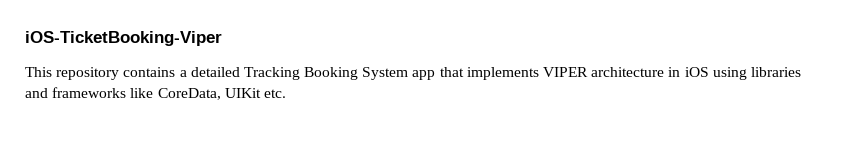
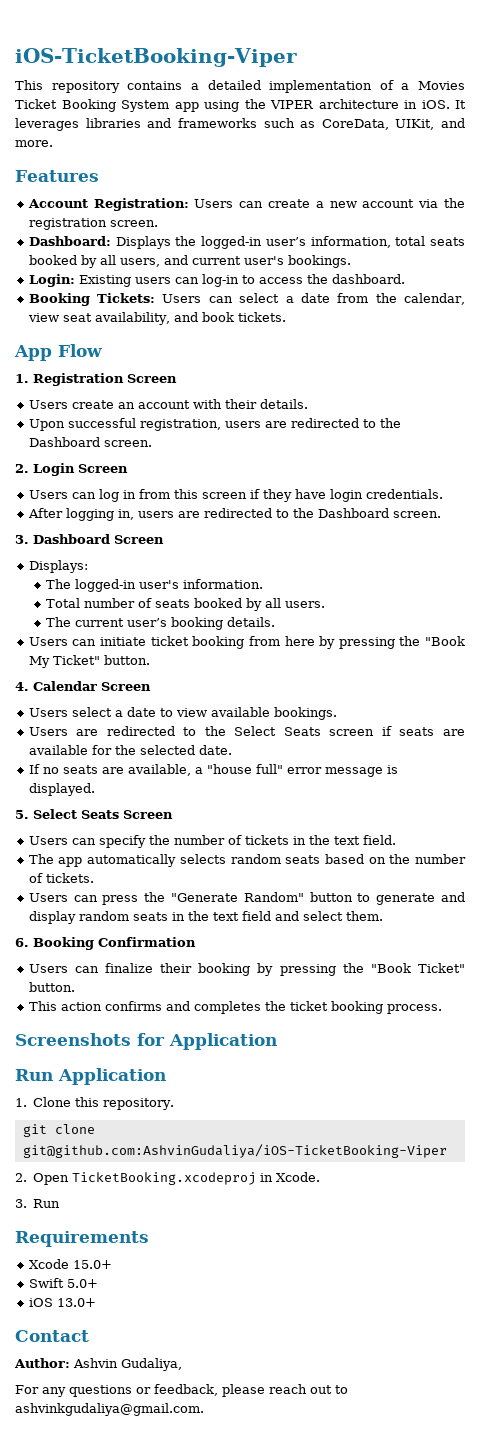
- This repository contains a detailed Tracking Booking System app that implements VIPER architecture in iOS using libraries and frameworks like CoreData, UIKit etc.
+ This repository contains a detailed implementation of a Movies Ticket Booking System app using the VIPER architecture in iOS. It leverages libraries and frameworks such as CoreData, UIKit, and more.
+ Features
+ Account Registration: Users can create a new account via the registration screen.
+ Dashboard: Displays the logged-in user’s information, total seats booked by all users, and current user's bookings.
+ Login: Existing users can log-in to access the dashboard.
+ Booking Tickets: Users can select a date from the calendar, view seat availability, and book tickets.
+ App Flow
+ 1. Registration Screen
+ Users create an account with their details.
+ Upon successful registration, users are redirected to the Dashboard screen.
+ 2. Login Screen
+ Users can log in from this screen if they have login credentials.
+ After logging in, users are redirected to the Dashboard screen.
+ 3. Dashboard Screen
+ Displays:
+ The logged-in user's information.
+ Total number of seats booked by all users.
+ The current user’s booking details.
+ Users can initiate ticket booking from here by pressing the "Book My Ticket" button.
+ 4. Calendar Screen
+ Users select a date to view available bookings.
+ Users are redirected to the Select Seats screen if seats are available for the selected date.
+ If no seats are available, a "house full" error message is displayed.
+ 5. Select Seats Screen
+ Users can specify the number of tickets in the text field.
+ The app automatically selects random seats based on the number of tickets.
+ Users can press the "Generate Random" button to generate and display random seats in the text field and select them.
+ 6. Booking Confirmation
+ Users can finalize their booking by pressing the "Book Ticket" button.
+ This action confirms and completes the ticket booking process.
+ Screenshots for Application
+ Run Application
+ 1. Clone this repository.
+ git clone git@github.com:AshvinGudaliya/iOS-TicketBooking-Viper
+ 2. Open TicketBooking.xcodeproj in Xcode.
+ 3. Run
+ Requirements
+ Xcode 15.0+
+ Swift 5.0+
+ iOS 13.0+
+ Contact
+ Author: Ashvin Gudaliya,
+ For any questions or feedback, please reach out to ashvinkgudaliya@gmail.com.

